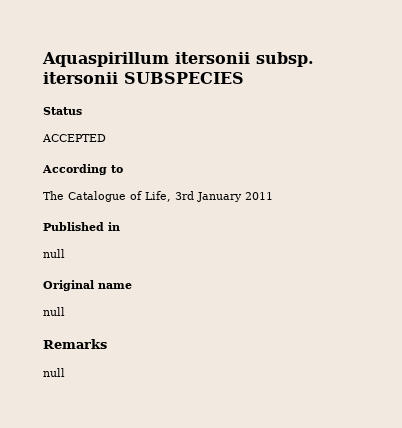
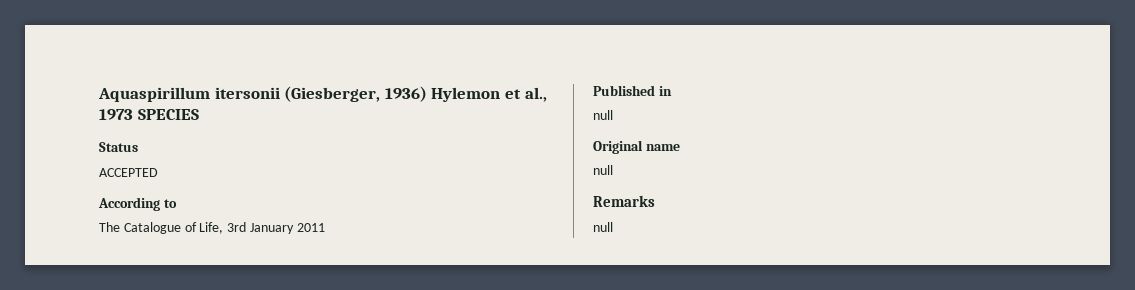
- Aquaspirillum itersonii subsp. itersonii SUBSPECIES
+ Aquaspirillum itersonii (Giesberger, 1936) Hylemon et al., 1973 SPECIES

